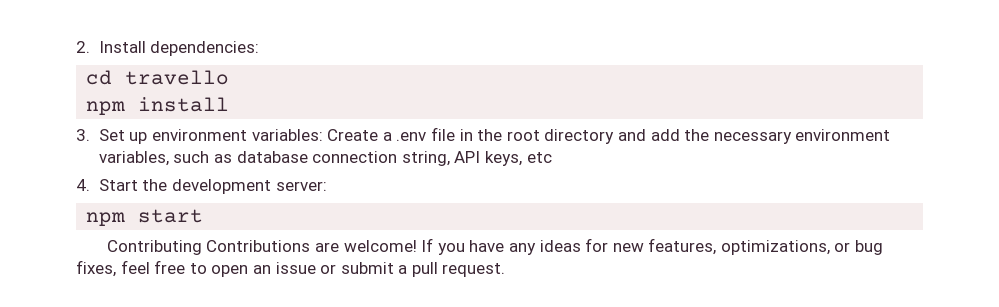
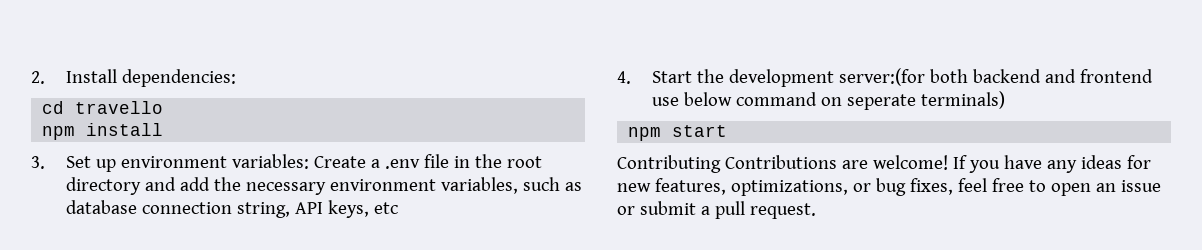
- 4. Start the development server:
+ 4. Start the development server:(for both backend and frontend use below command on seperate terminals)

